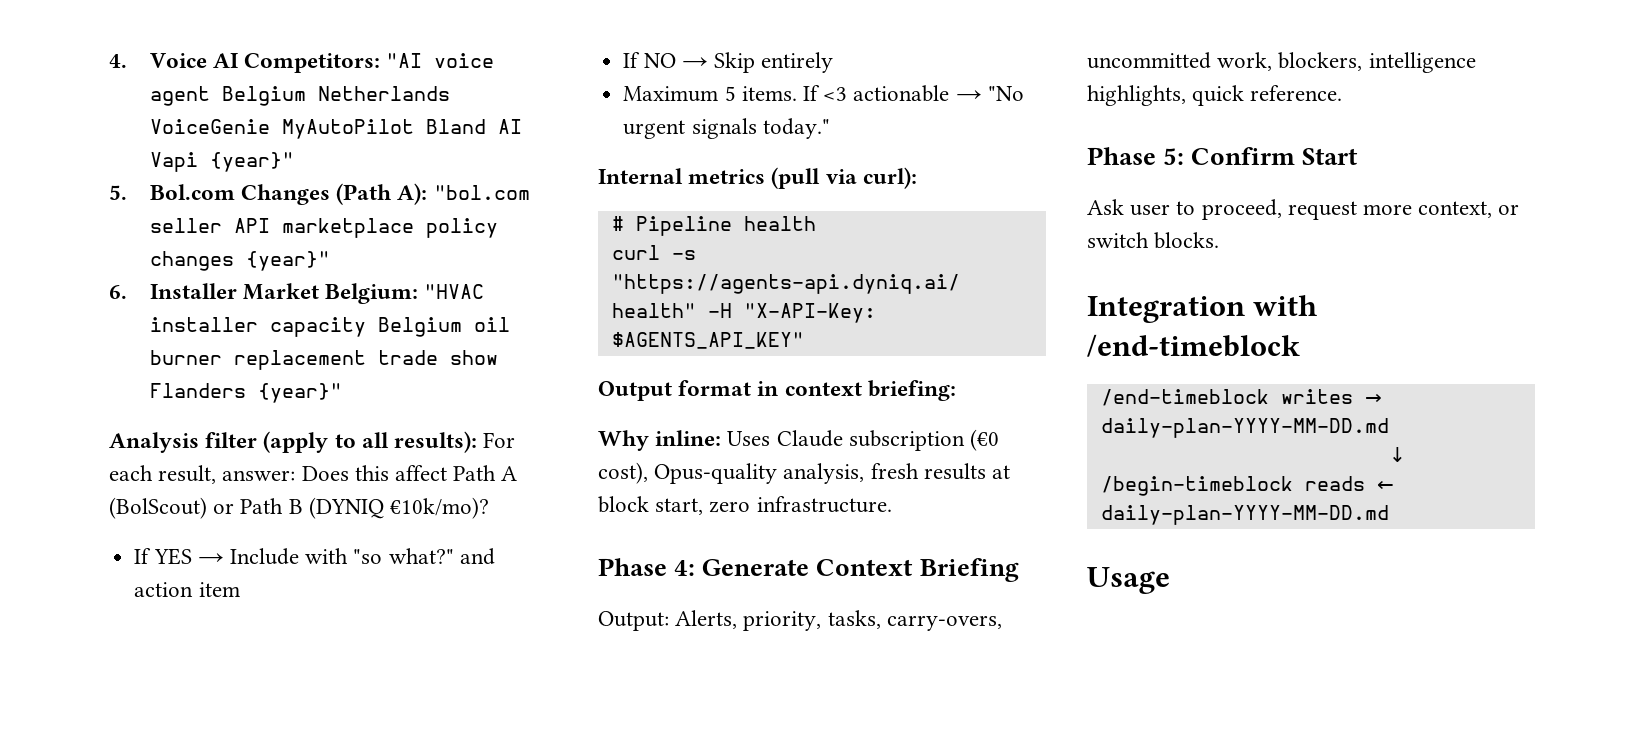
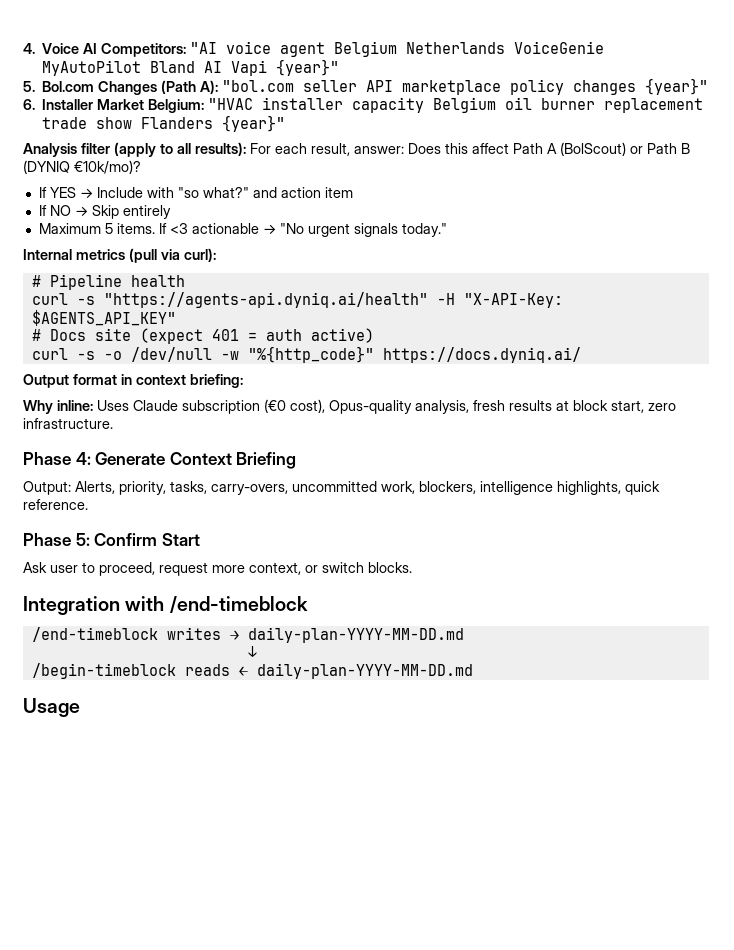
+ # Docs site (expect 401 = auth active)
+ curl -s -o /dev/null -w "%{http_code}" https://docs.dyniq.ai/

